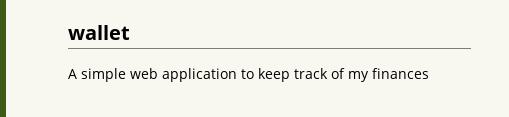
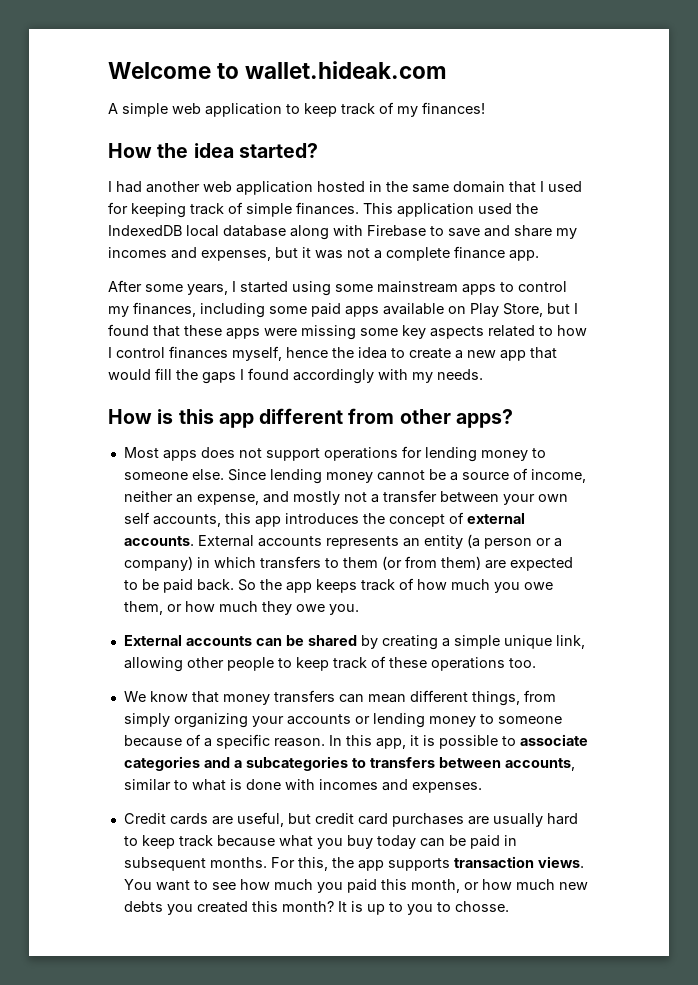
- wallet
+ Welcome to wallet.hideak.com
- A simple web application to keep track of my finances
+ A simple web application to keep track of my finances!
+ How the idea started?
+ I had another web application hosted in the same domain that I used for keeping track of simple finances. This application used the IndexedDB local database along with Firebase to save and share my incomes and expenses, but it was not a complete finance app.
+ After some years, I started using some mainstream apps to control my finances, including some paid apps available on Play Store, but I found that these apps were missing some key aspects related to how I control finances myself, hence the idea to create a new app that would fill the gaps I found accordingly with my needs.
+ How is this app different from other apps?
+ Most apps does not support operations for lending money to someone else. Since lending money cannot be a source of income, neither an expense, and mostly not a transfer between your own self accounts, this app introduces the concept of external accounts. External accounts represents an entity (a person or a company) in which transfers to them (or from them) are expected to be paid back. So the app keeps track of how much you owe them, or how much they owe you.
+ External accounts can be shared by creating a simple unique link, allowing other people to keep track of these operations too.
+ We know that money transfers can mean different things, from simply organizing your accounts or lending money to someone because of a specific reason. In this app, it is possible to associate categories and a subcategories to transfers between accounts, similar to what is done with incomes and expenses.
+ Credit cards are useful, but credit card purchases are usually hard to keep track because what you buy today can be paid in subsequent months. For this, the app supports transaction views. You want to see how much you paid this month, or how much new debts you created this month? It is up to you to chosse.

